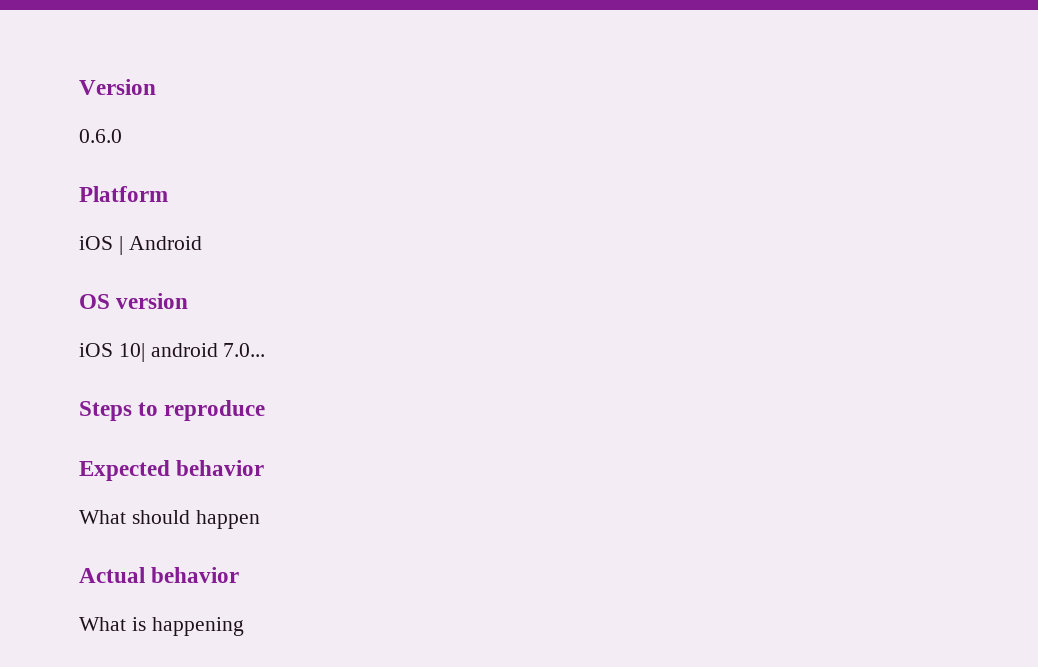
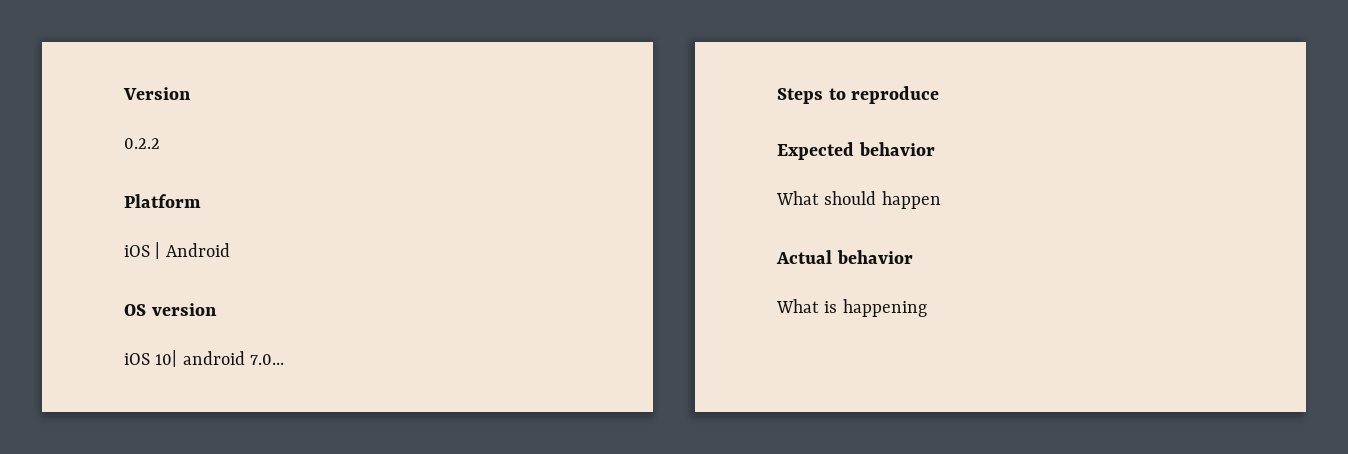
- 0.6.0
+ 0.2.2

